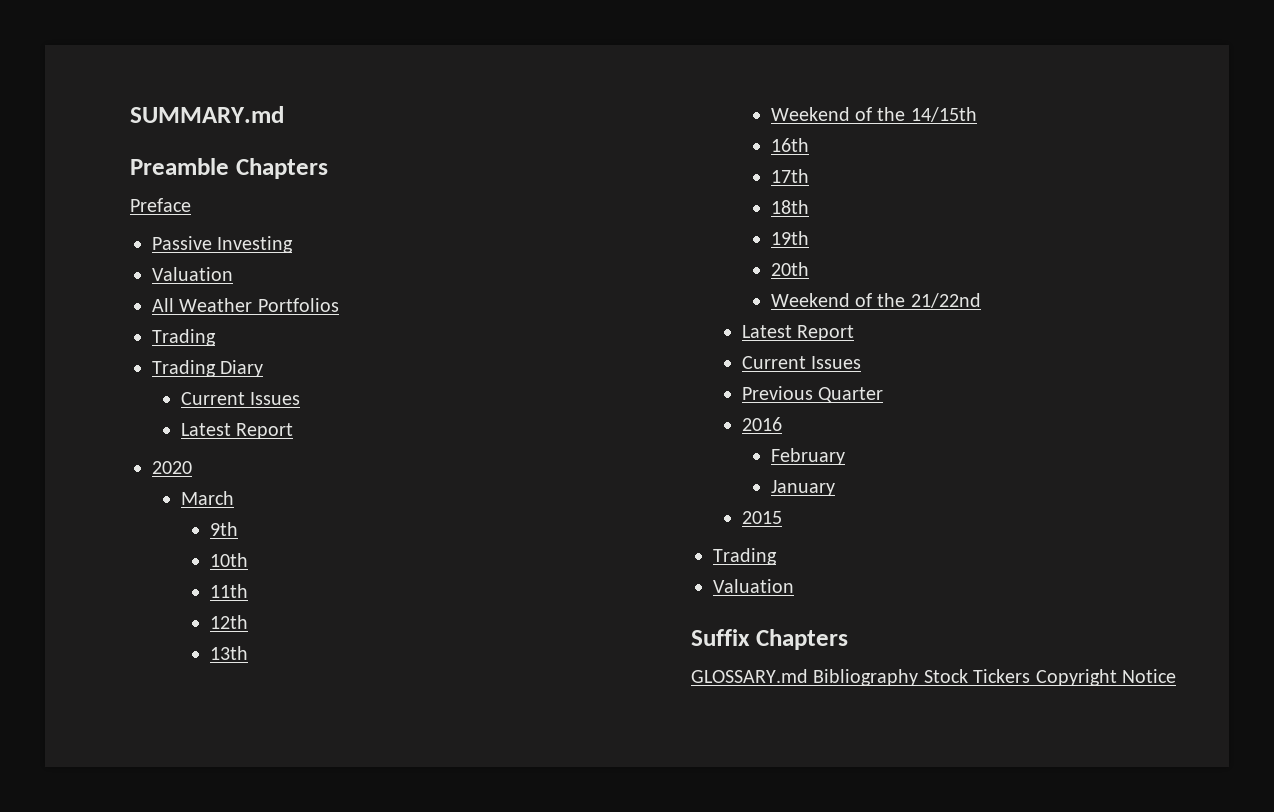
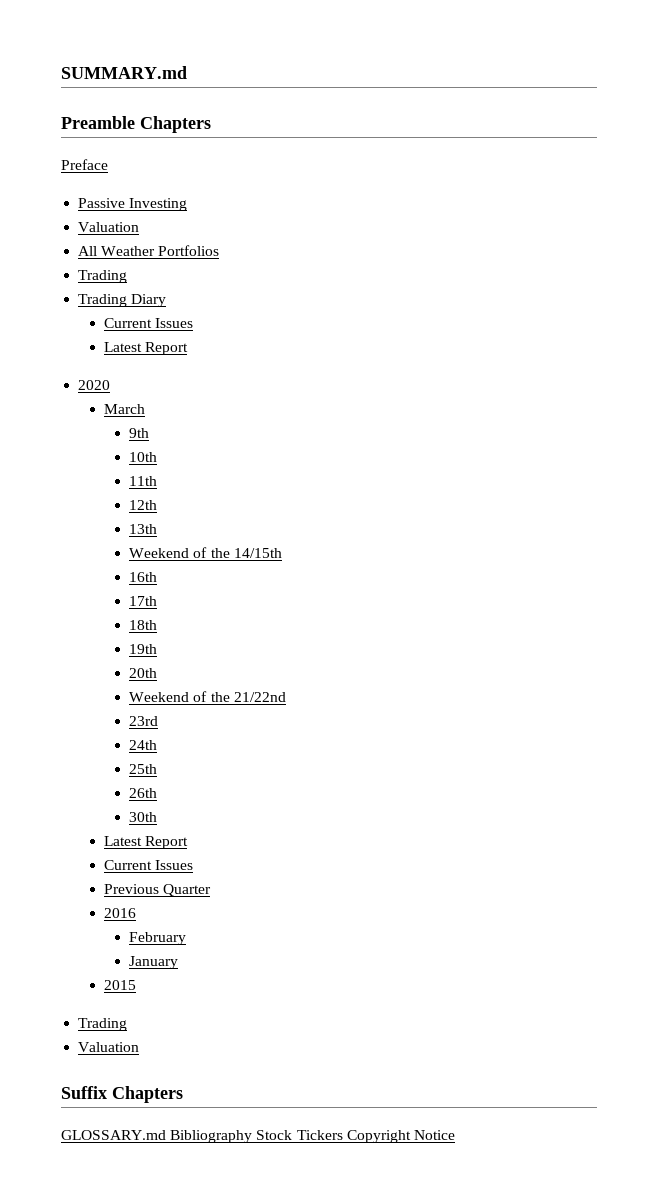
+ 23rd
+ 24th
+ 25th
+ 26th
+ 30th

